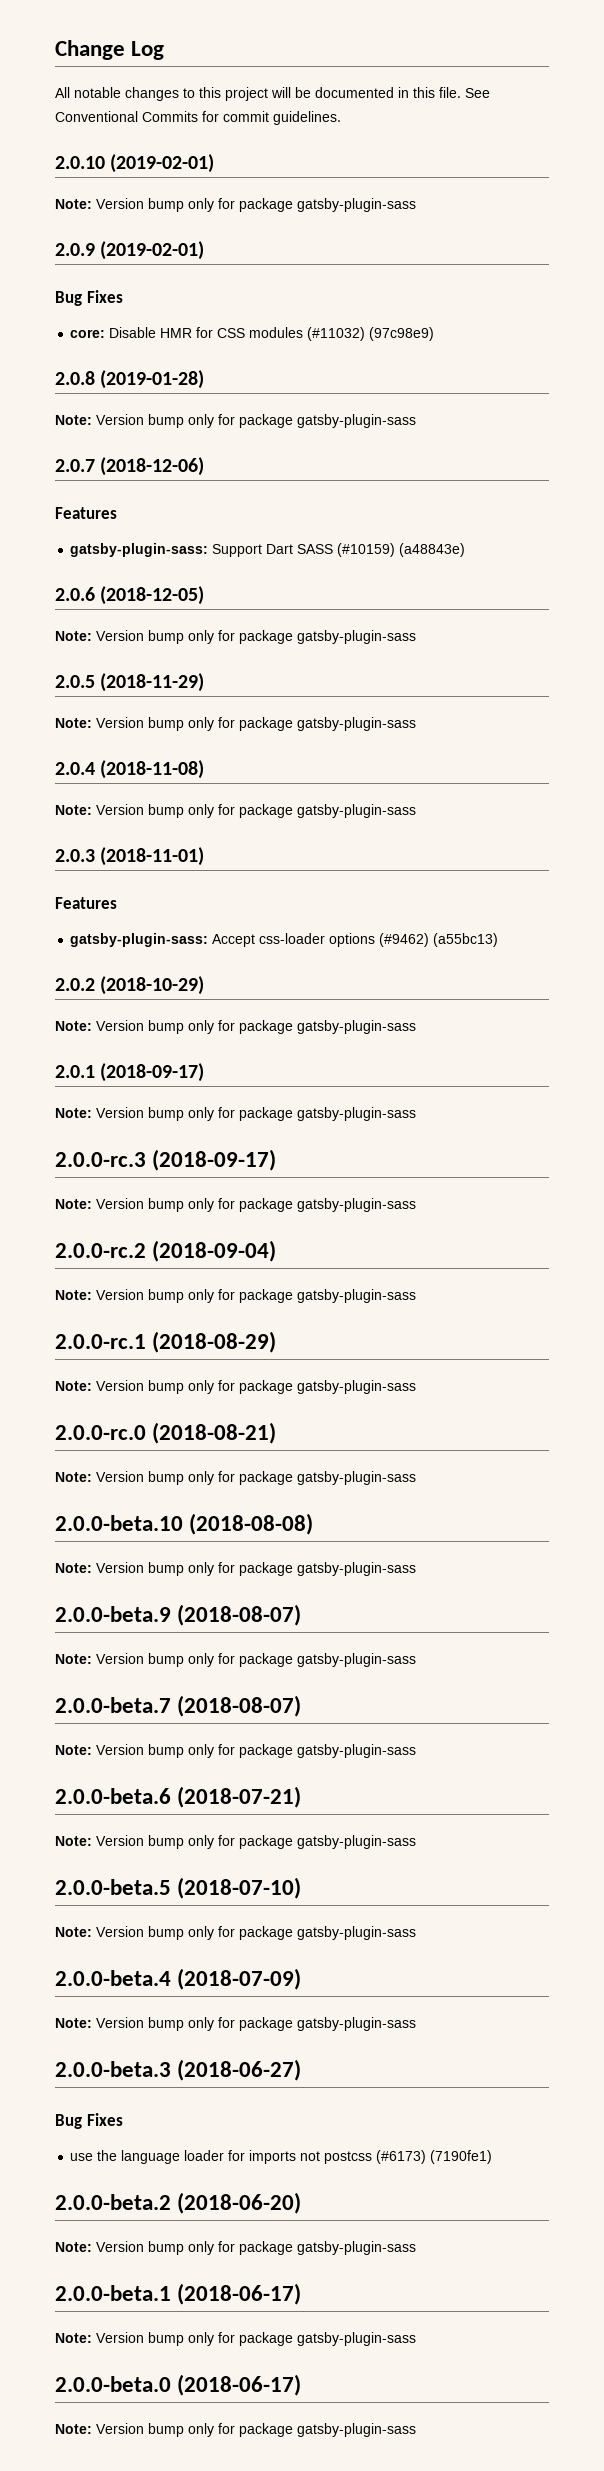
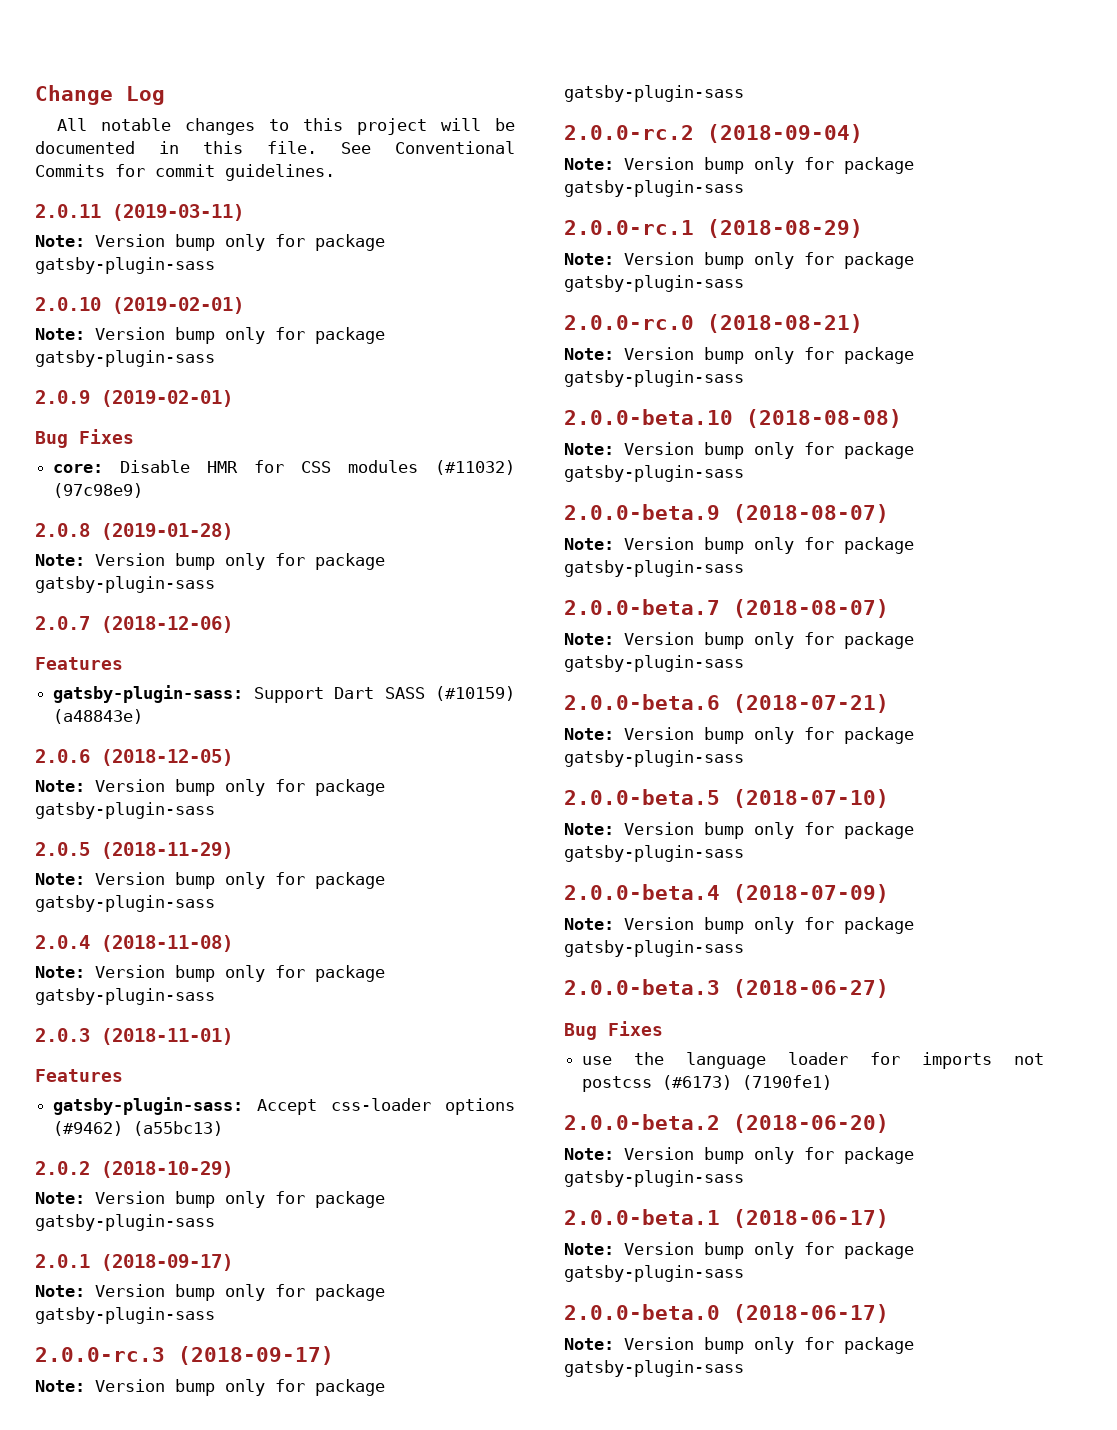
+ 2.0.11 (2019-03-11)
+ Note: Version bump only for package gatsby-plugin-sass

